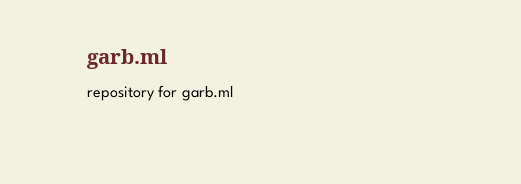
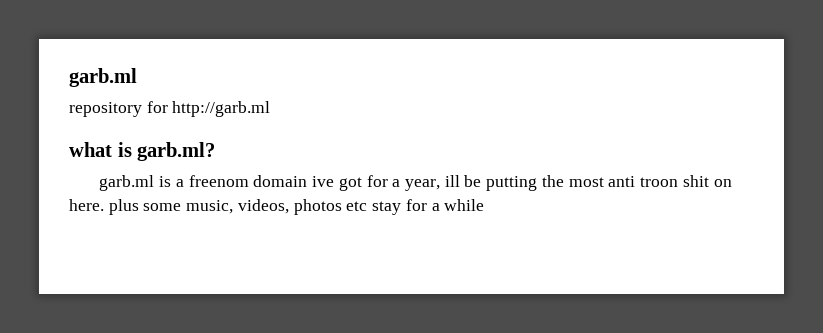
- repository for garb.ml
+ repository for http://garb.ml
+ what is garb.ml?
+ garb.ml is a freenom domain ive got for a year, ill be putting the most anti troon shit on here. plus some music, videos, photos etc stay for a while

